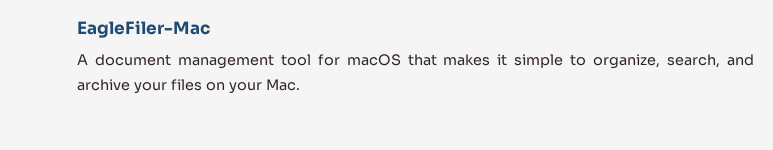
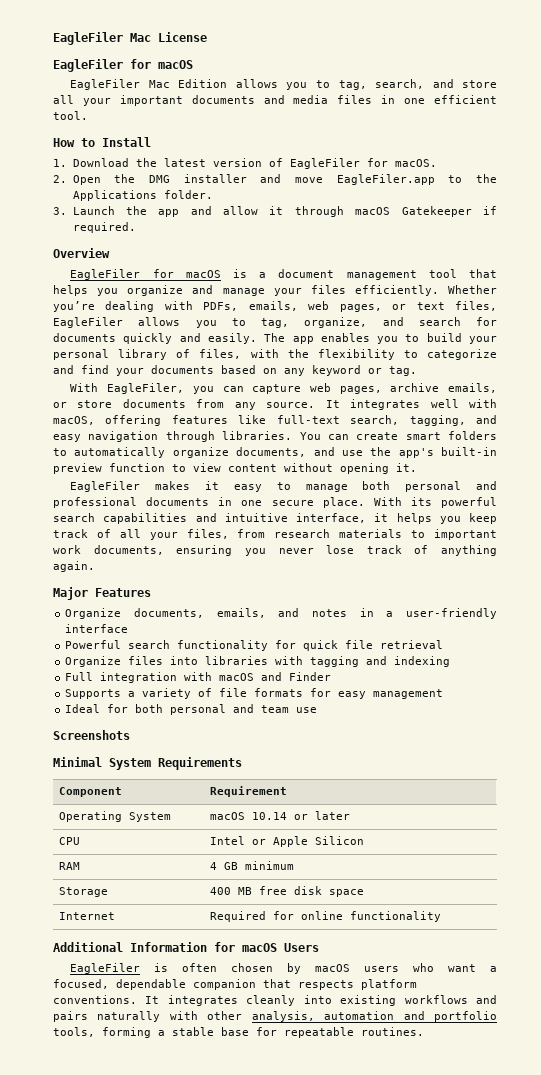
- EagleFiler-Mac
- A document management tool for macOS that makes it simple to organize, search, and archive your files on your Mac.
+ EagleFiler Mac License
+ EagleFiler for macOS
+ EagleFiler Mac Edition allows you to tag, search, and store all your important documents and media files in one efficient tool.
+ How to Install
+ 1. Download the latest version of EagleFiler for macOS.
+ 2. Open the DMG installer and move EagleFiler.app to the Applications folder.
+ 3. Launch the app and allow it through macOS Gatekeeper if required.
+ Overview
+ EagleFiler for macOS is a document management tool that helps you organize and manage your files efficiently. Whether you’re dealing with PDFs, emails, web pages, or text files, EagleFiler allows you to tag, organize, and search for documents quickly and easily. The app enables you to build your personal library of files, with the flexibility to categorize and find your documents based on any keyword or tag.
+ With EagleFiler, you can capture web pages, archive emails, or store documents from any source. It integrates well with macOS, offering features like full-text search, tagging, and easy navigation through libraries. You can create smart folders to automatically organize documents, and use the app's built-in preview function to view content without opening it.
+ EagleFiler makes it easy to manage both personal and professional documents in one secure place. With its powerful search capabilities and intuitive interface, it helps you keep track of all your files, from research materials to important work documents, ensuring you never lose track of anything again.
+ Major Features
+ Organize documents, emails, and notes in a user-friendly interface
+ Powerful search functionality for quick file retrieval
+ Organize files into libraries with tagging and indexing
+ Full integration with macOS and Finder
+ Supports a variety of file formats for easy management
+ Ideal for both personal and team use
+ Screenshots
+ Minimal System Requirements
+ Component | Requirement
+ Operating System | macOS 10.14 or later
+ CPU | Intel or Apple Silicon
+ RAM | 4 GB minimum
+ Storage | 400 MB free disk space
+ Internet | Required for online functionality
+ Additional Information for macOS Users
+ EagleFiler is often chosen by macOS users who want a focused, dependable companion that respects platform conventions. It integrates cleanly into existing workflows and pairs naturally with other analysis, automation and portfolio tools, forming a stable base for repeatable routines.

